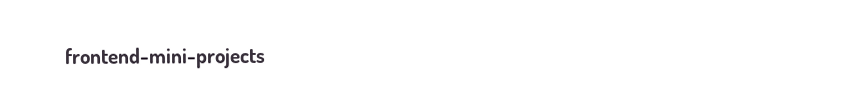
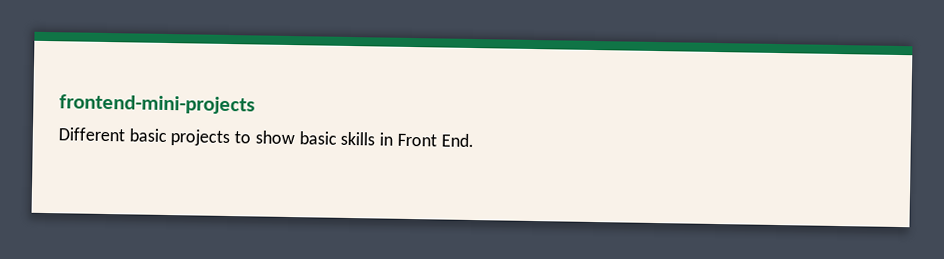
+ Different basic projects to show basic skills in Front End.

